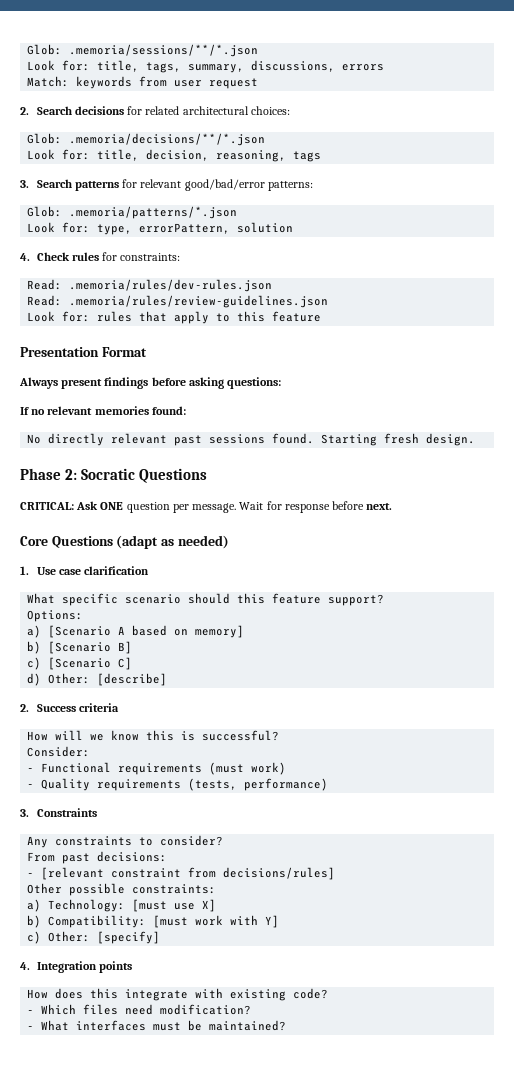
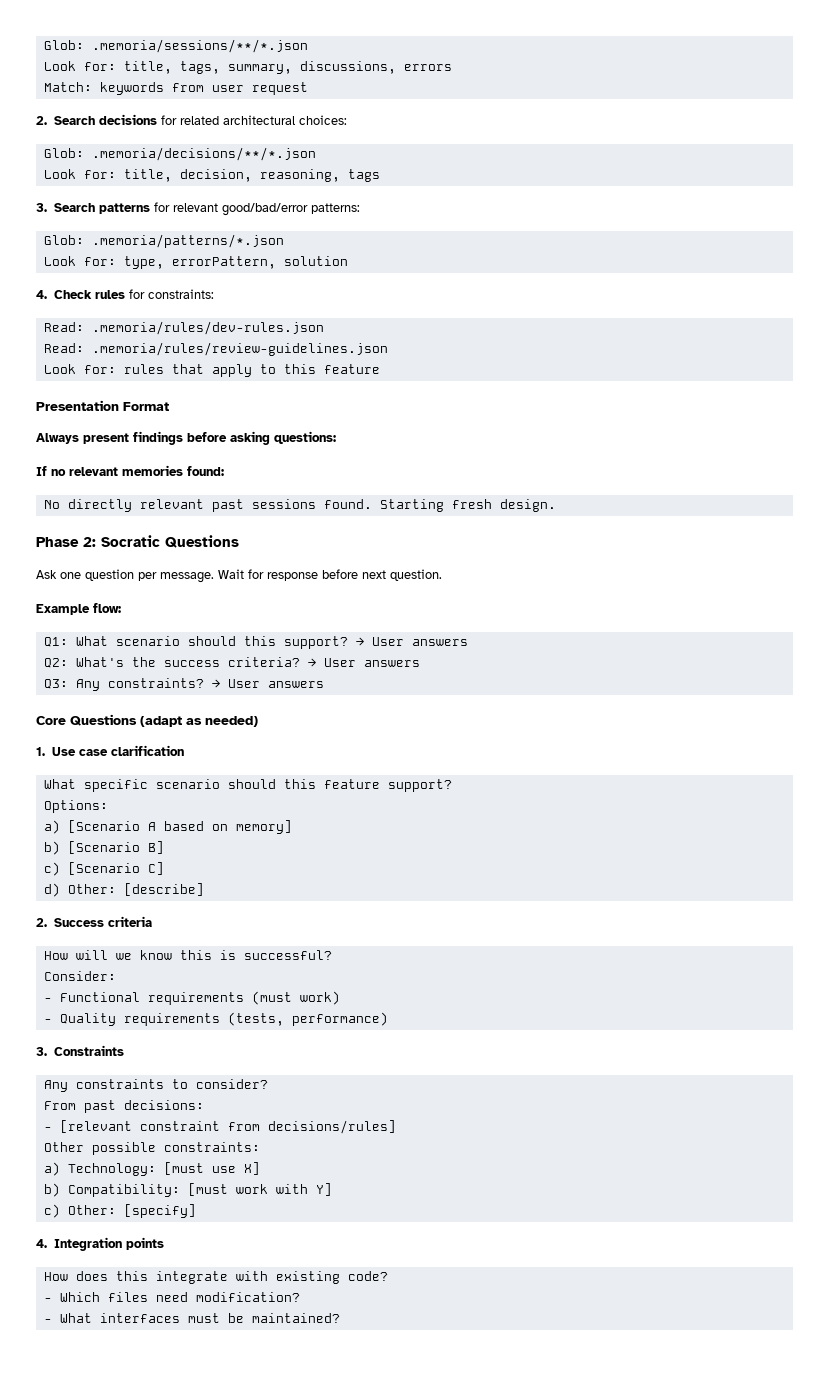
- CRITICAL: Ask ONE question per message.
+ Ask one question per message.
- Wait for response before next.
+ Wait for response before next question.
+ Example flow:
+ Q1: What scenario should this support? → User answers
+ Q2: What's the success criteria? → User answers
+ Q3: Any constraints? → User answers

